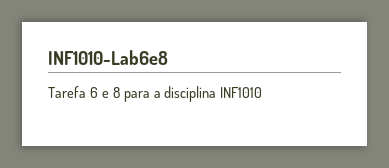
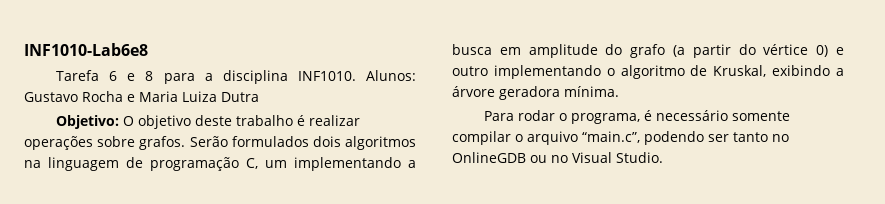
- Tarefa 6 e 8 para a disciplina INF1010
+ Tarefa 6 e 8 para a disciplina INF1010. Alunos: Gustavo Rocha e Maria Luiza Dutra
+ Objetivo: O objetivo deste trabalho é realizar operações sobre grafos. Serão formulados dois algoritmos na linguagem de programação C, um implementando a busca em amplitude do grafo (a partir do vértice 0) e outro implementando o algoritmo de Kruskal, exibindo a árvore geradora mínima.
+ Para rodar o programa, é necessário somente compilar o arquivo “main.c”, podendo ser tanto no OnlineGDB ou no Visual Studio.

